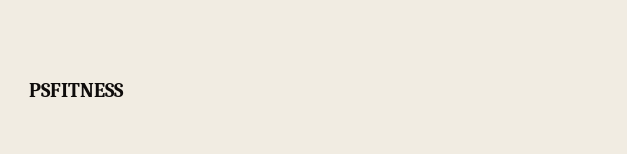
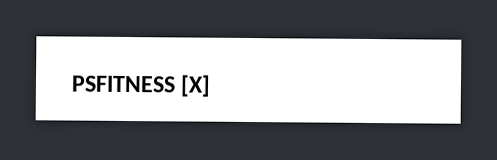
- PSFITNESS
+ PSFITNESS [X]

